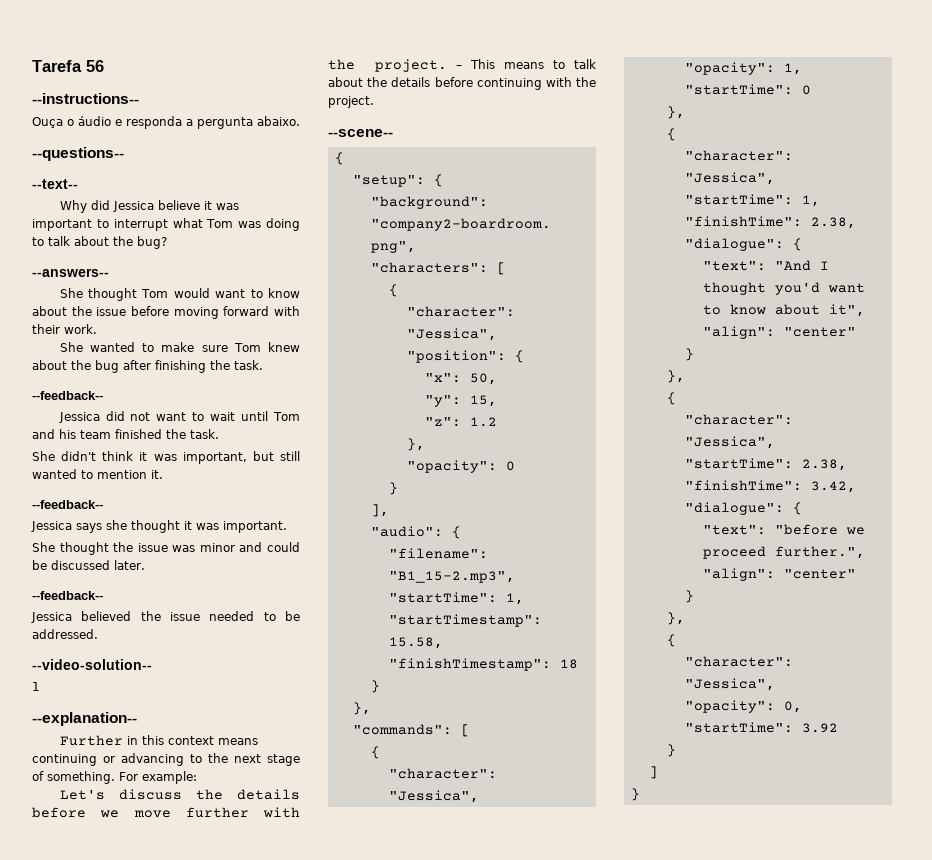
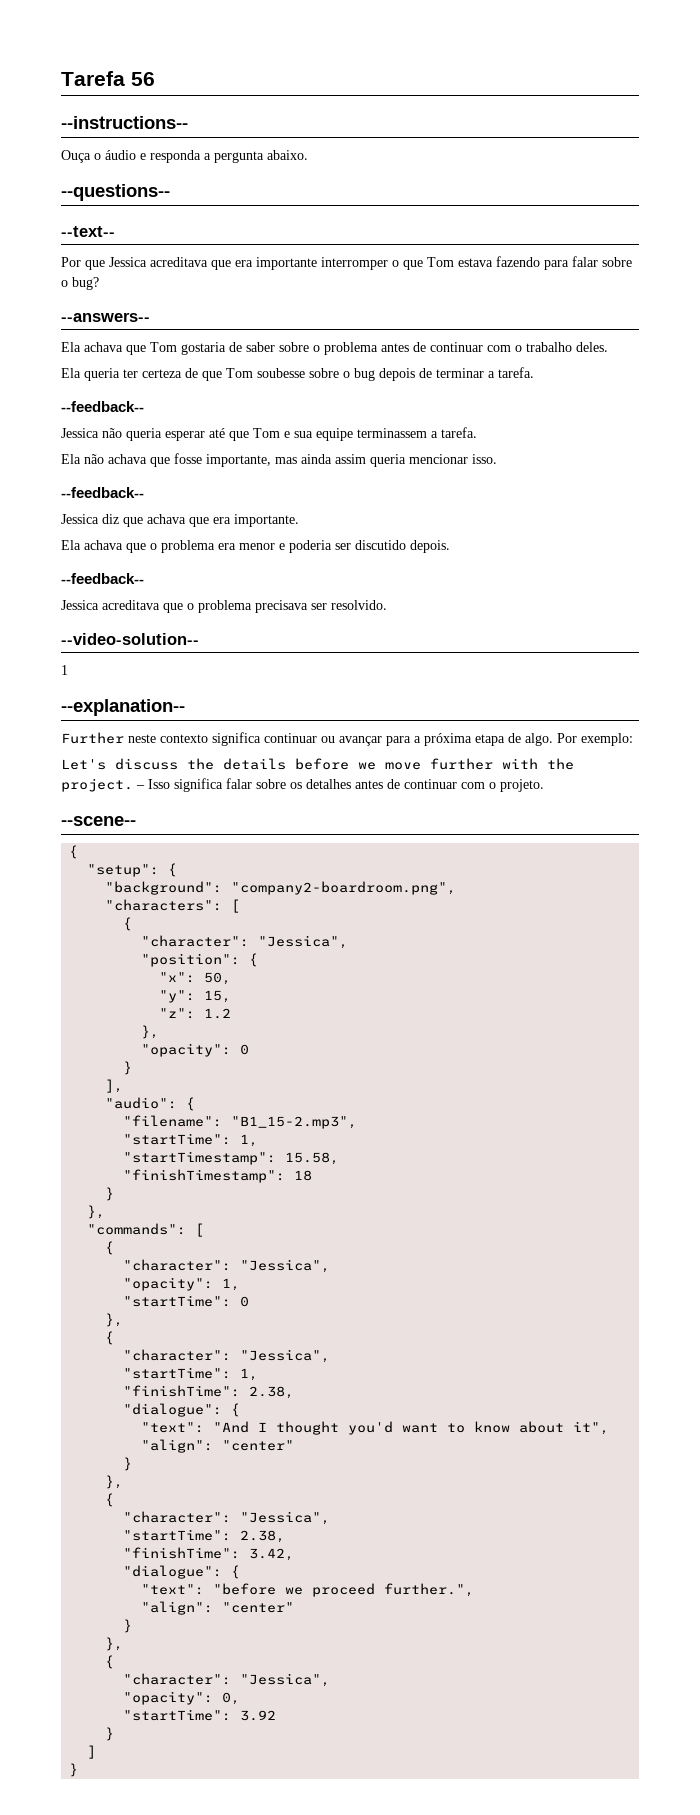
- Why did Jessica believe it was important to interrupt what Tom was doing to talk about the bug?
+ Por que Jessica acreditava que era importante interromper o que Tom estava fazendo para falar sobre o bug?
  --answers--
- She thought Tom would want to know about the issue before moving forward with their work.
- She wanted to make sure Tom knew about the bug after finishing the task.
+ Ela achava que Tom gostaria de saber sobre o problema antes de continuar com o trabalho deles.
+ Ela queria ter certeza de que Tom soubesse sobre o bug depois de terminar a tarefa.
  --feedback--
- Jessica did not want to wait until Tom and his team finished the task.
- She didn't think it was important, but still wanted to mention it.
+ Jessica não queria esperar até que Tom e sua equipe terminassem a tarefa.
+ Ela não achava que fosse importante, mas ainda assim queria mencionar isso.
  --feedback--
- Jessica says she thought it was important.
- She thought the issue was minor and could be discussed later.
+ Jessica diz que achava que era importante.
+ Ela achava que o problema era menor e poderia ser discutido depois.
  --feedback--
- Jessica believed the issue needed to be addressed.
+ Jessica acreditava que o problema precisava ser resolvido.
  --video-solution--
  1
  --explanation--
- Further in this context means continuing or advancing to the next stage of something. For example:
+ Further neste contexto significa continuar ou avançar para a próxima etapa de algo. Por exemplo:
- – This means to talk about the details before continuing with the project.
+ – Isso significa falar sobre os detalhes antes de continuar com o projeto.

